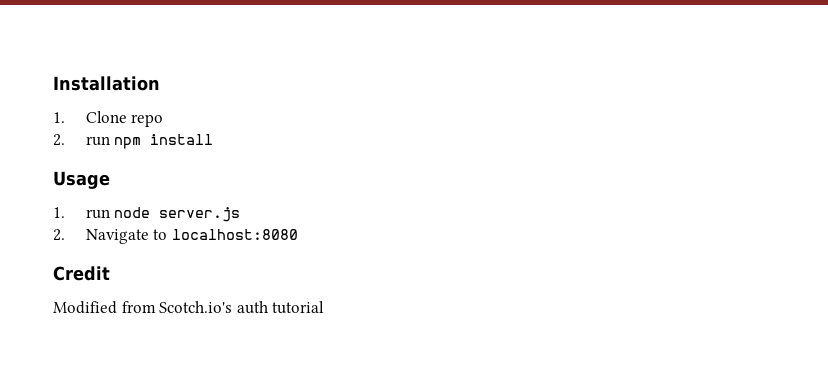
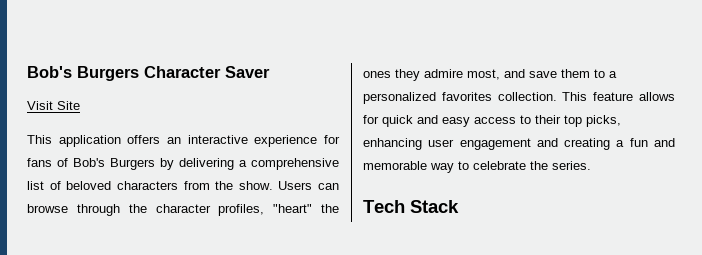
- Installation
- 1. Clone repo
- 2. run npm install
- Usage
- 1. run node server.js
- 2. Navigate to localhost:8080
- Credit
- Modified from Scotch.io's auth tutorial
+ Bob's Burgers Character Saver
+ Visit Site
+ This application offers an interactive experience for fans of Bob's Burgers by delivering a comprehensive list of beloved characters from the show. Users can browse through the character profiles, "heart" the ones they admire most, and save them to a personalized favorites collection. This feature allows for quick and easy access to their top picks, enhancing user engagement and creating a fun and memorable way to celebrate the series.
+ Tech Stack

